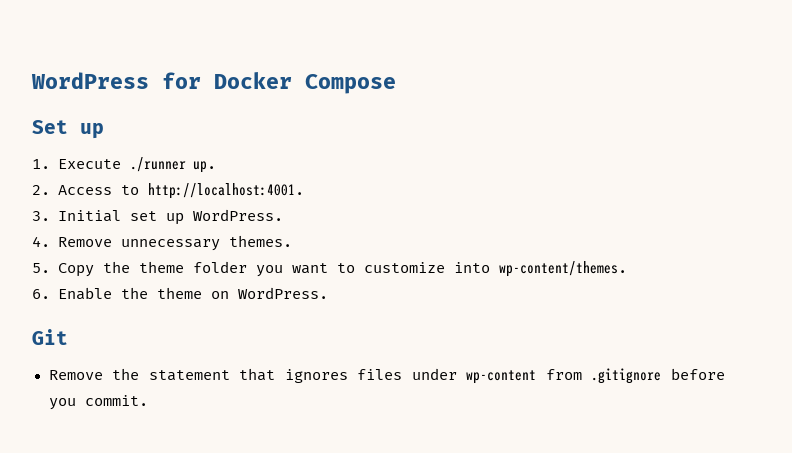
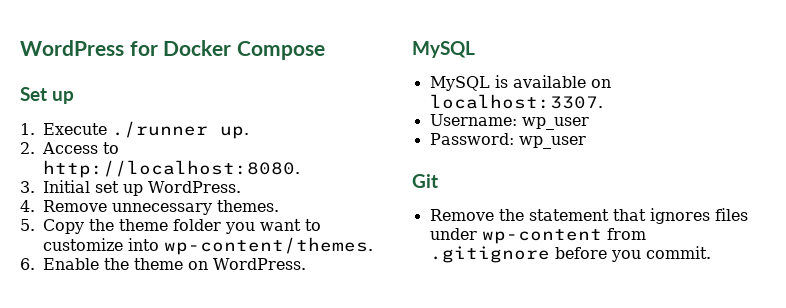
- 2. Access to http://localhost:4001.
+ 2. Access to http://localhost:8080.
  6. Enable the theme on WordPress.
+ MySQL
+ MySQL is available on localhost:3307.
+ Username: wp_user
+ Password: wp_user

